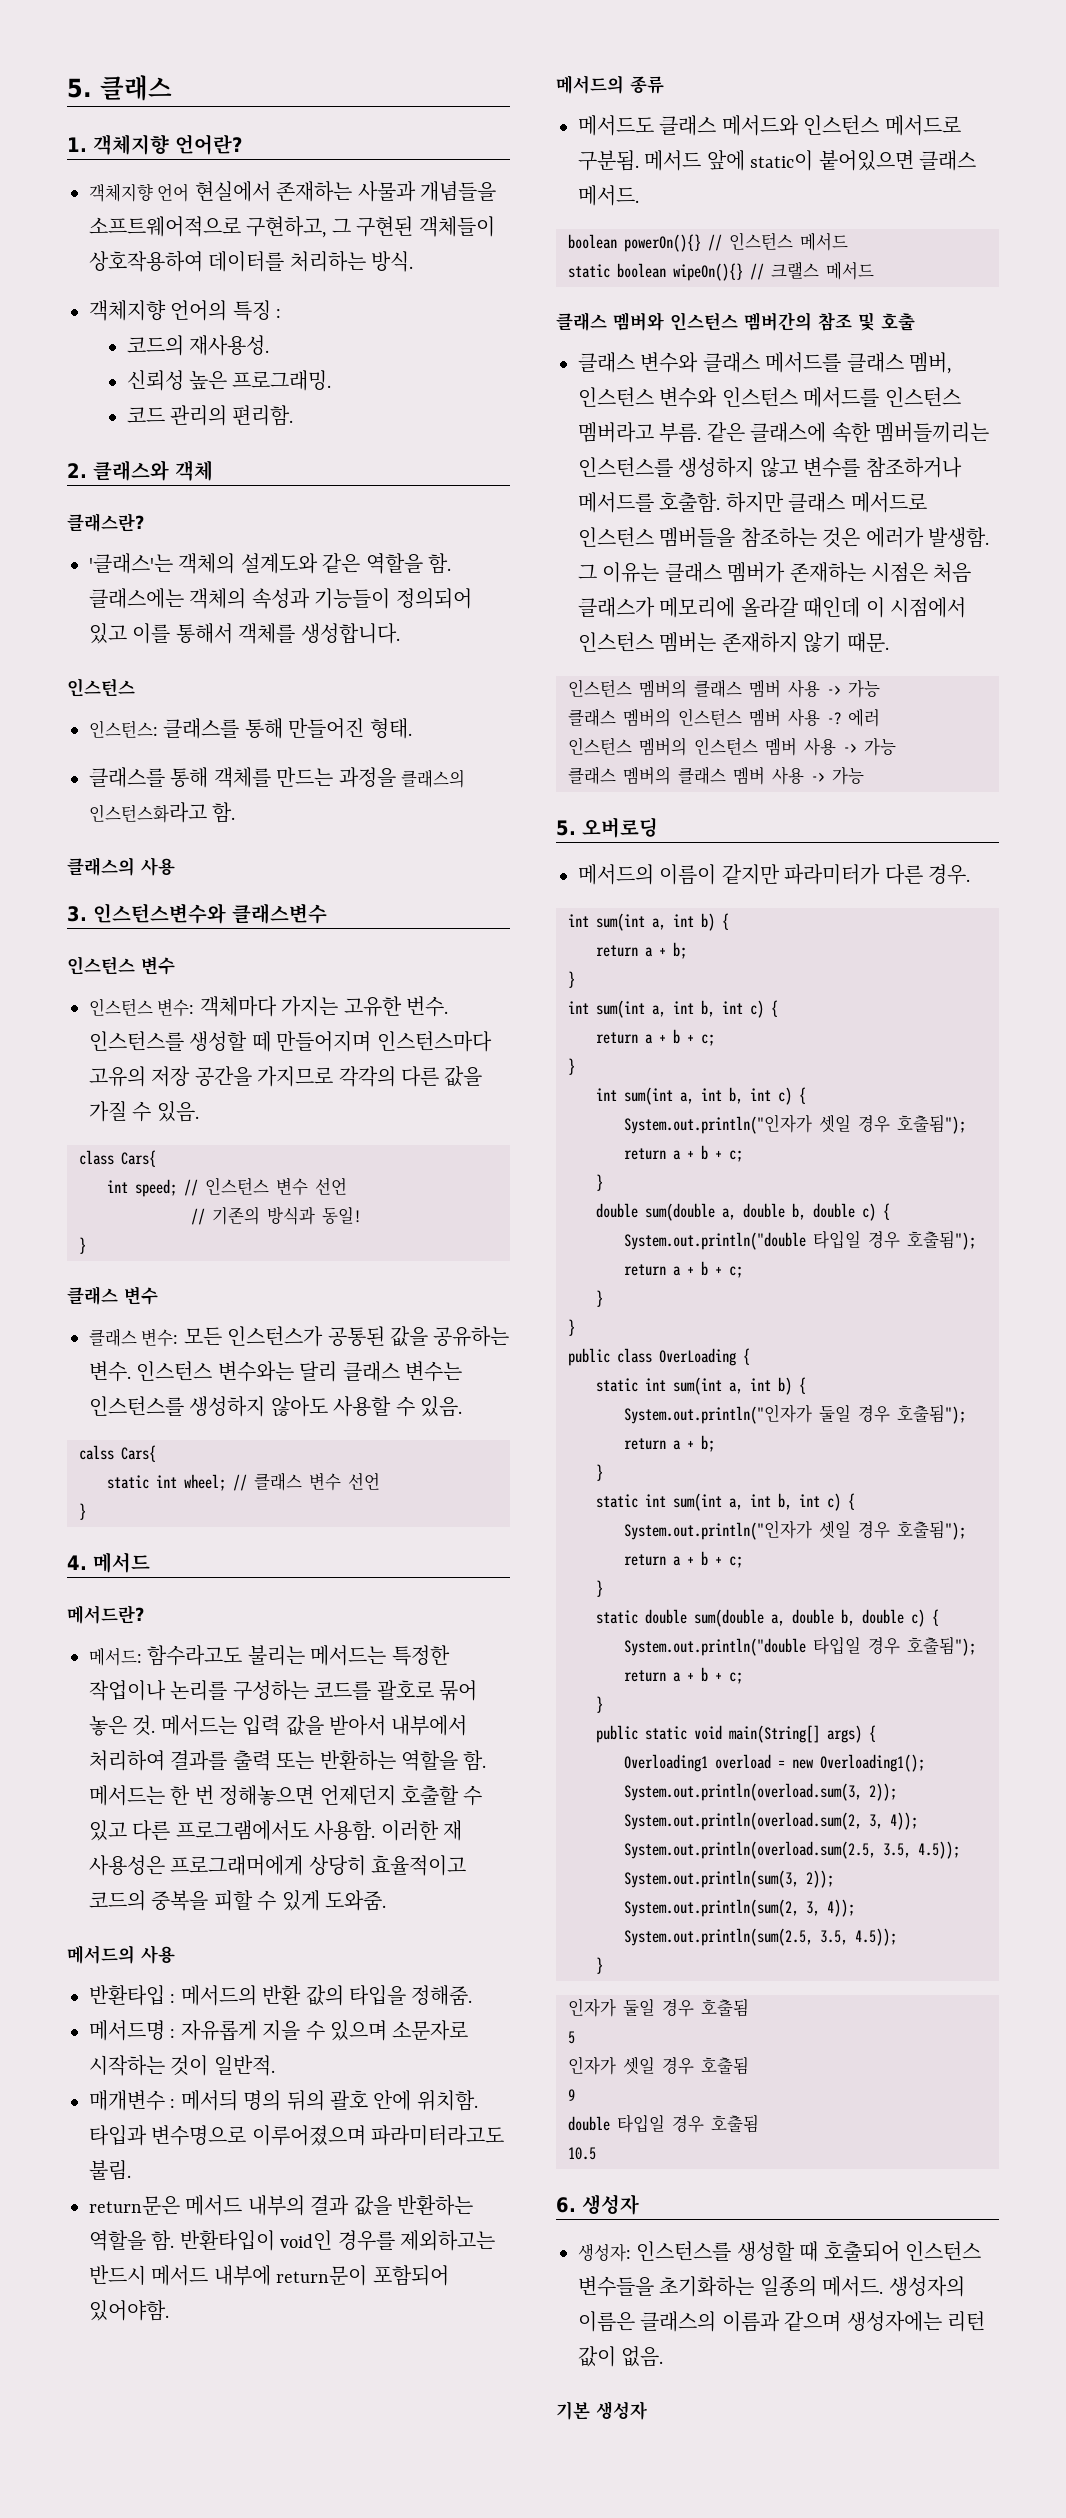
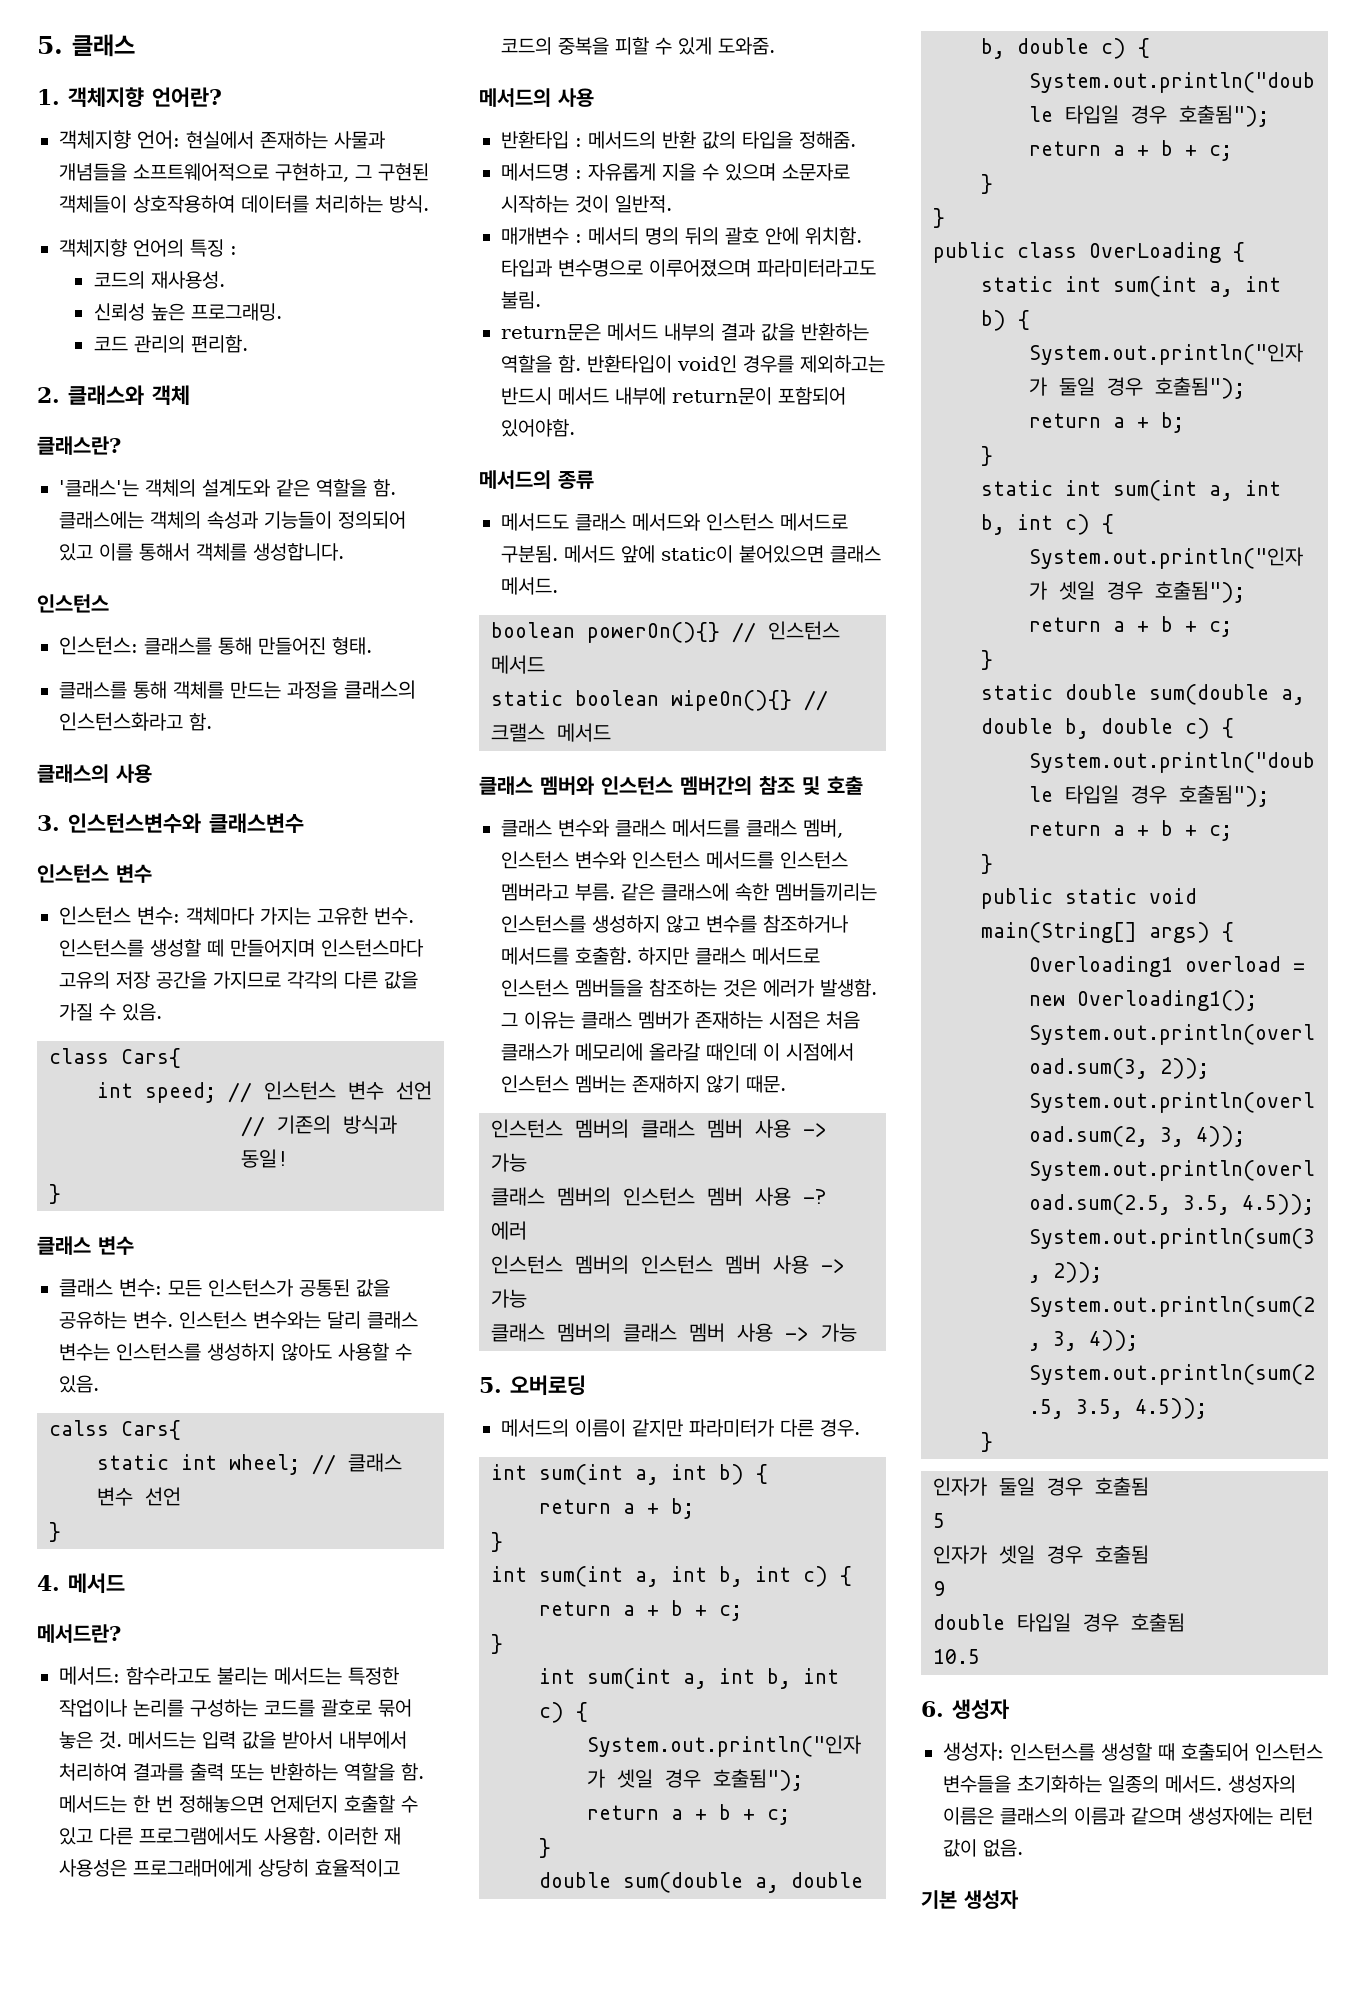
- 객체지향 언어 현실에서 존재하는 사물과 개념들을 소프트웨어적으로 구현하고, 그 구현된 객체들이 상호작용하여 데이터를 처리하는 방식.
+ 객체지향 언어: 현실에서 존재하는 사물과 개념들을 소프트웨어적으로 구현하고, 그 구현된 객체들이 상호작용하여 데이터를 처리하는 방식.

